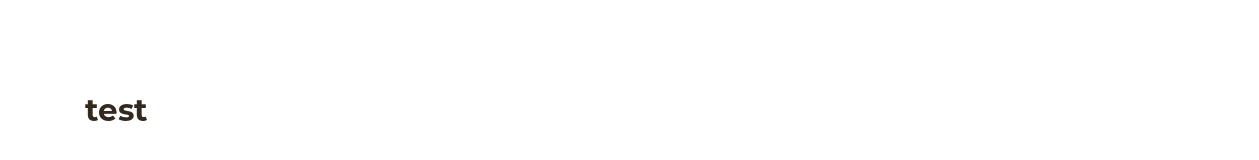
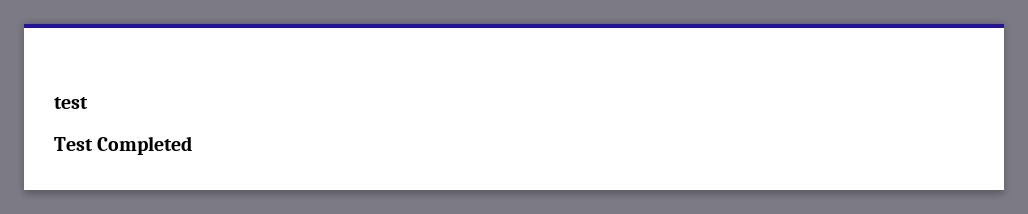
+ Test Completed

